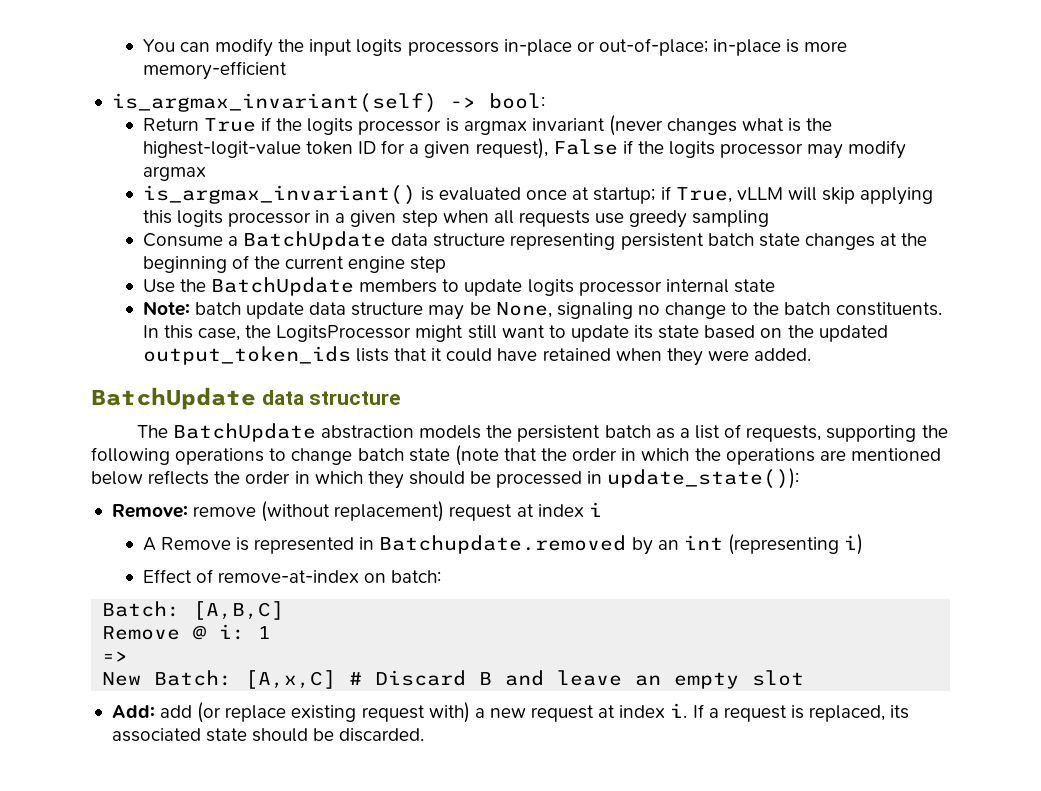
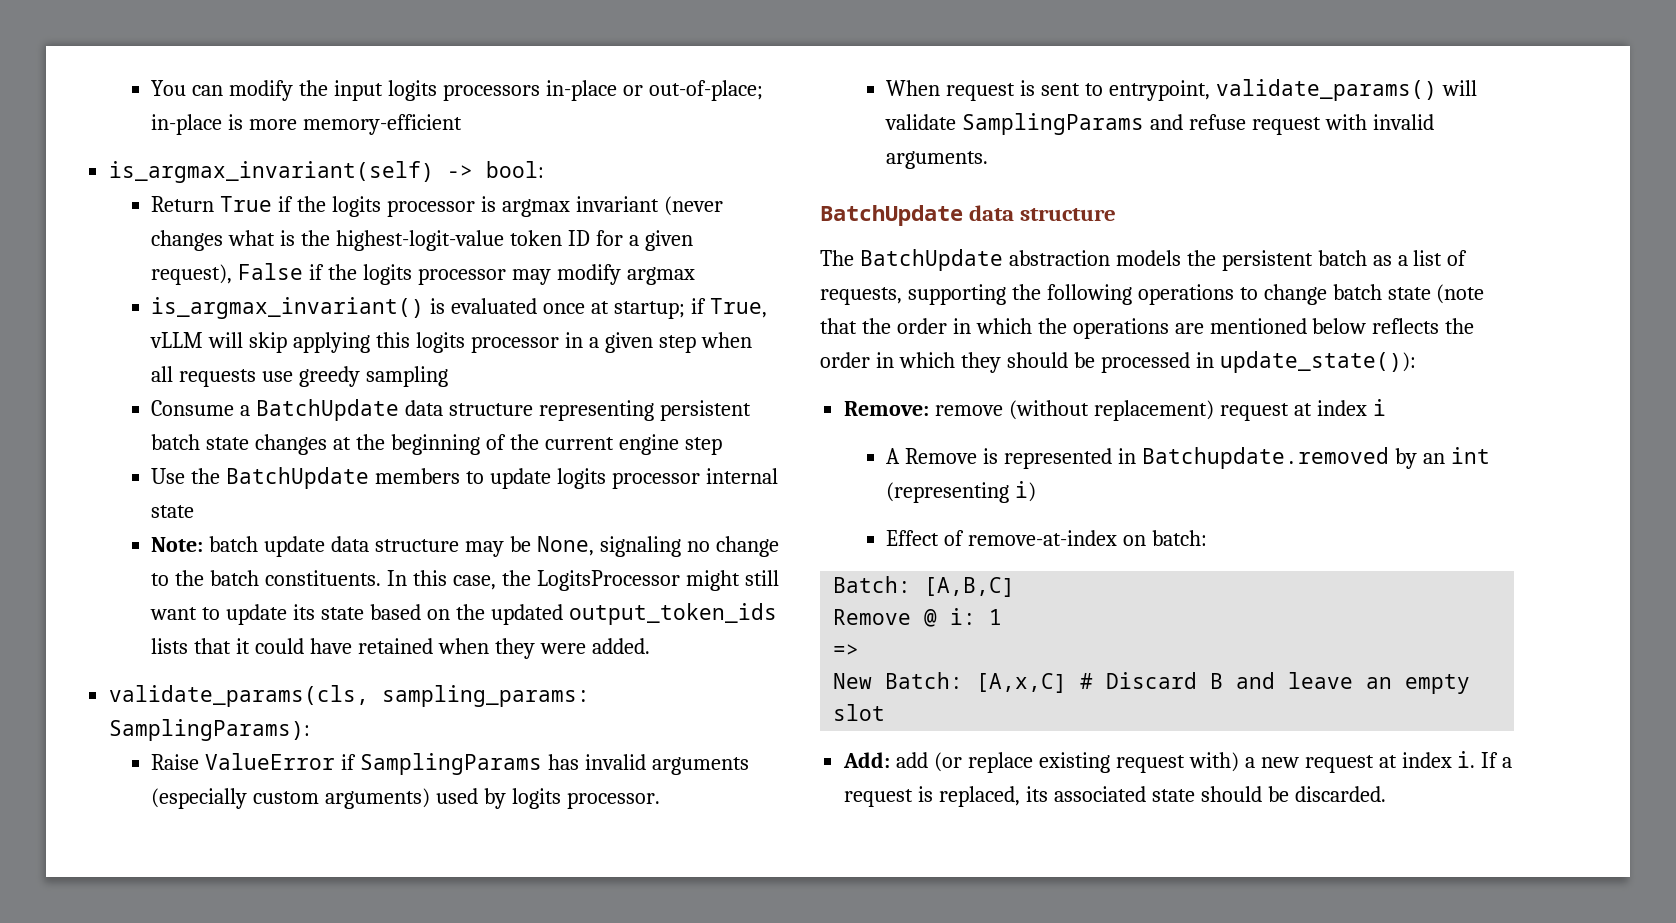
+ validate_params(cls, sampling_params: SamplingParams):
+ Raise ValueError if SamplingParams has invalid arguments (especially custom arguments) used by logits processor.
+ When request is sent to entrypoint, validate_params() will validate SamplingParams and refuse request with invalid arguments.

